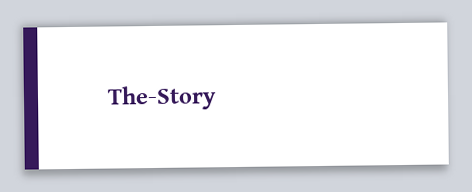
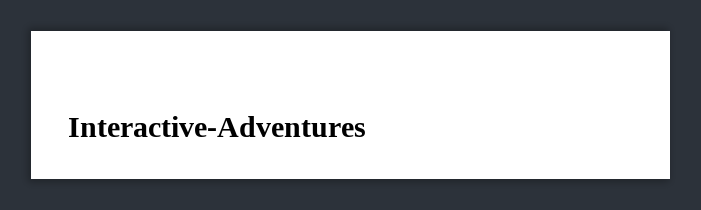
- The-Story
+ Interactive-Adventures

